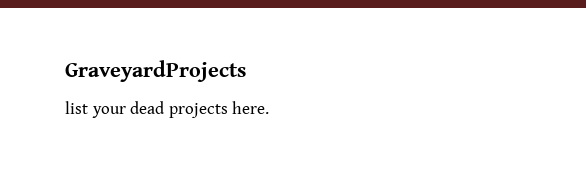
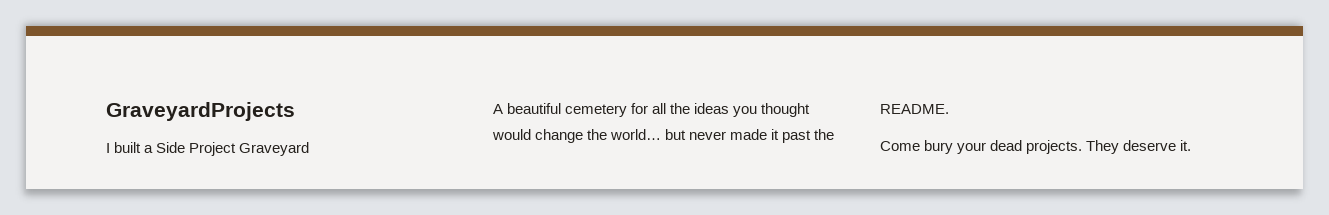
- list your dead projects here.
+ I built a Side Project Graveyard
+ A beautiful cemetery for all the ideas you thought would change the world… but never made it past the README.
+ Come bury your dead projects. They deserve it.

